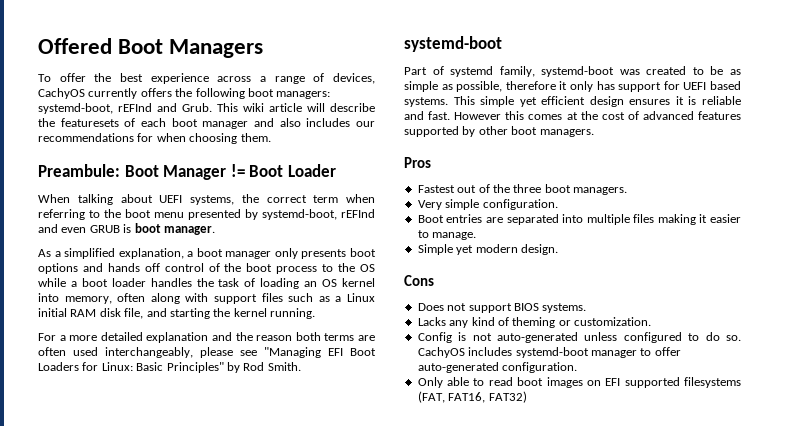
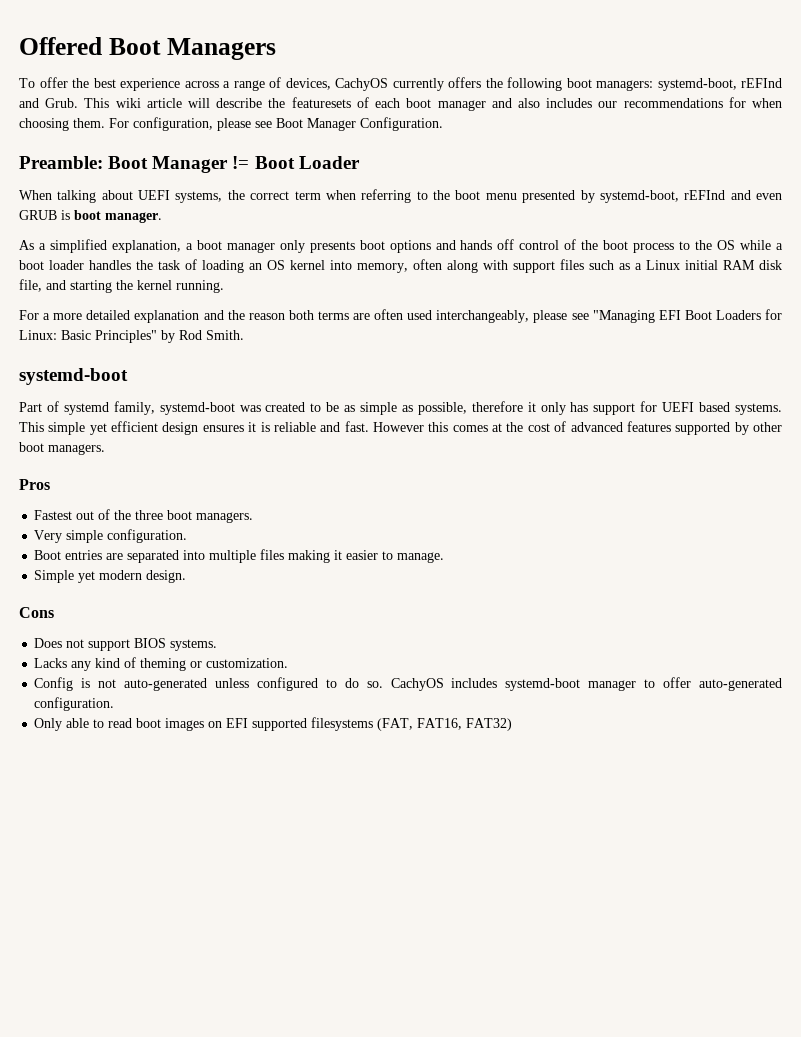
- This wiki article will describe the featuresets of each boot manager and also includes our recommendations for when choosing them.
- Preambule: Boot Manager != Boot Loader
+ This wiki article will describe the featuresets of each boot manager and also includes our recommendations for when choosing them. For configuration, please see Boot Manager Configuration.
+ Preamble: Boot Manager != Boot Loader

